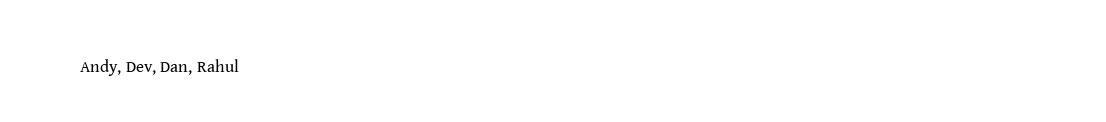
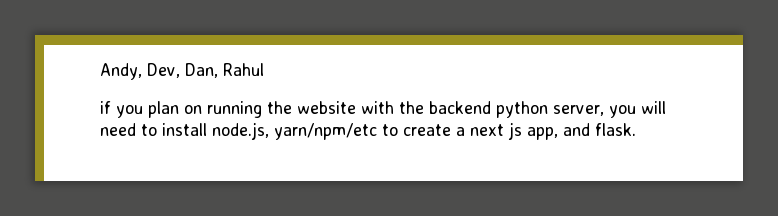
+ if you plan on running the website with the backend python server, you will need to install node.js, yarn/npm/etc to create a next js app, and flask.

